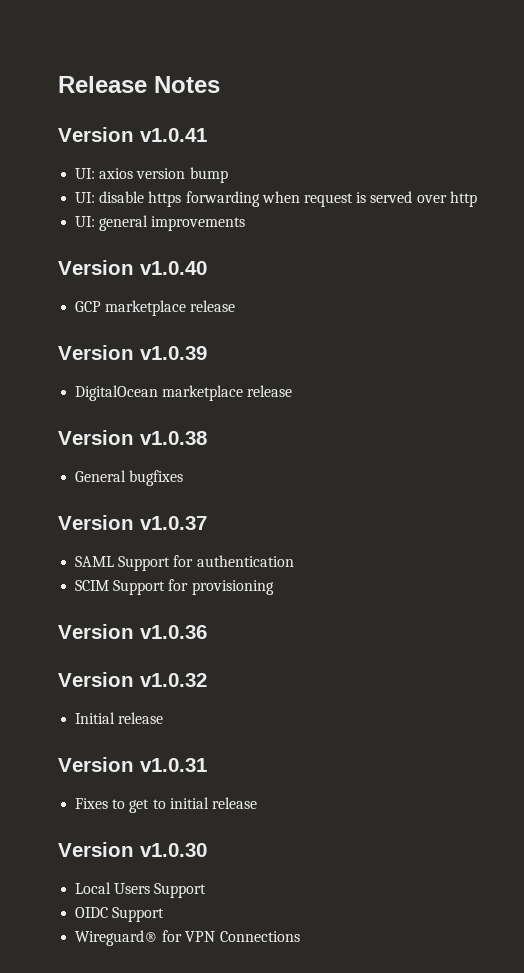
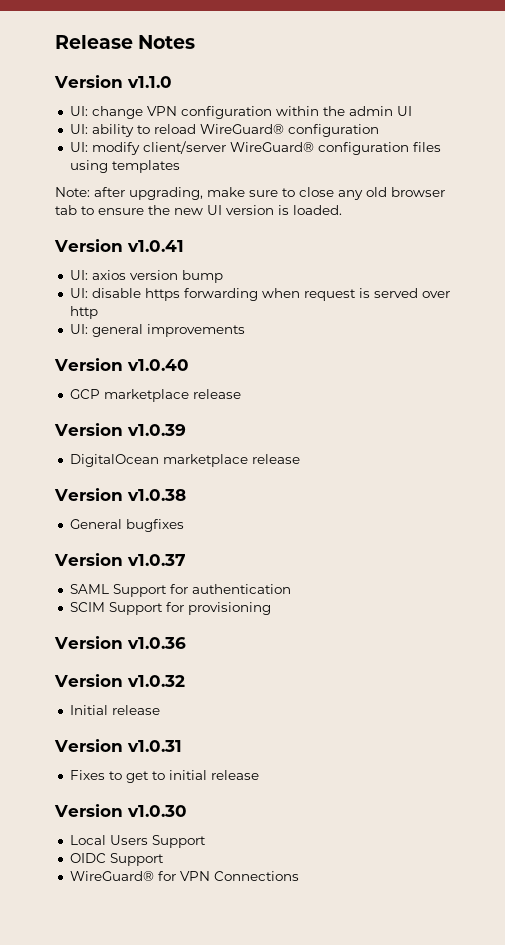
+ Version v1.1.0
+ UI: change VPN configuration within the admin UI
+ UI: ability to reload WireGuard® configuration
+ UI: modify client/server WireGuard® configuration files using templates
+ Note: after upgrading, make sure to close any old browser tab to ensure the new UI version is loaded.
- Wireguard® for VPN Connections
+ WireGuard® for VPN Connections

